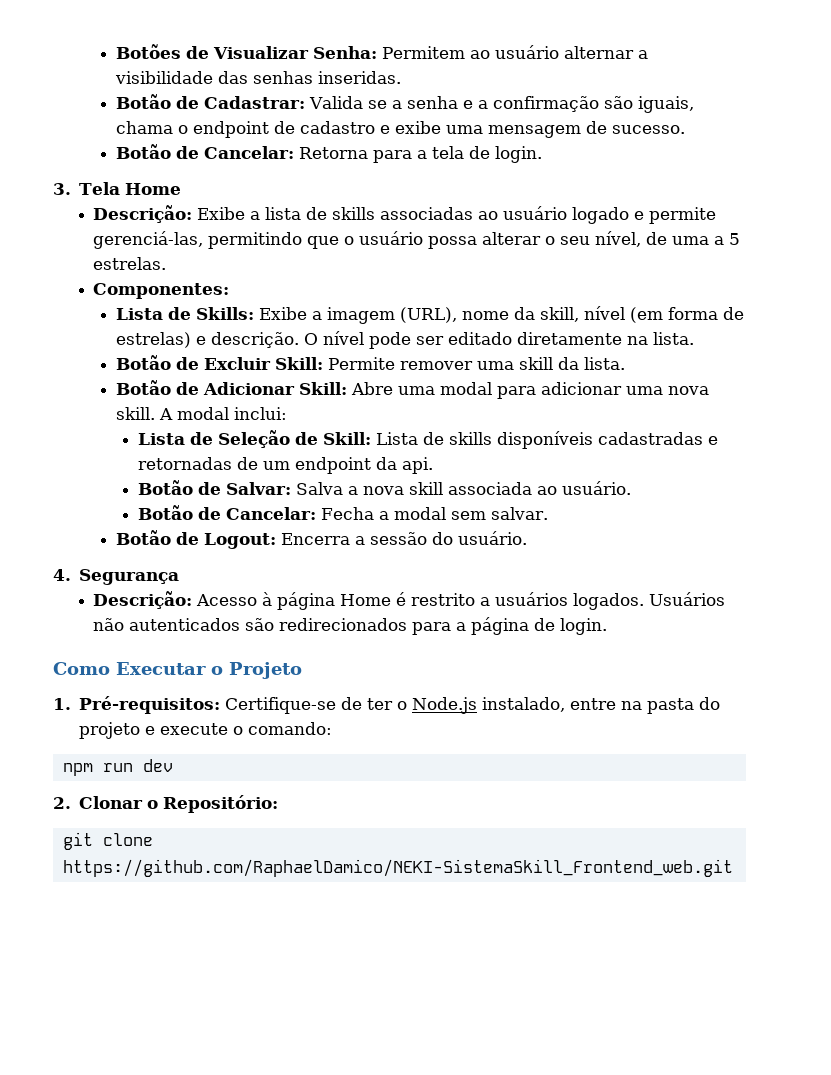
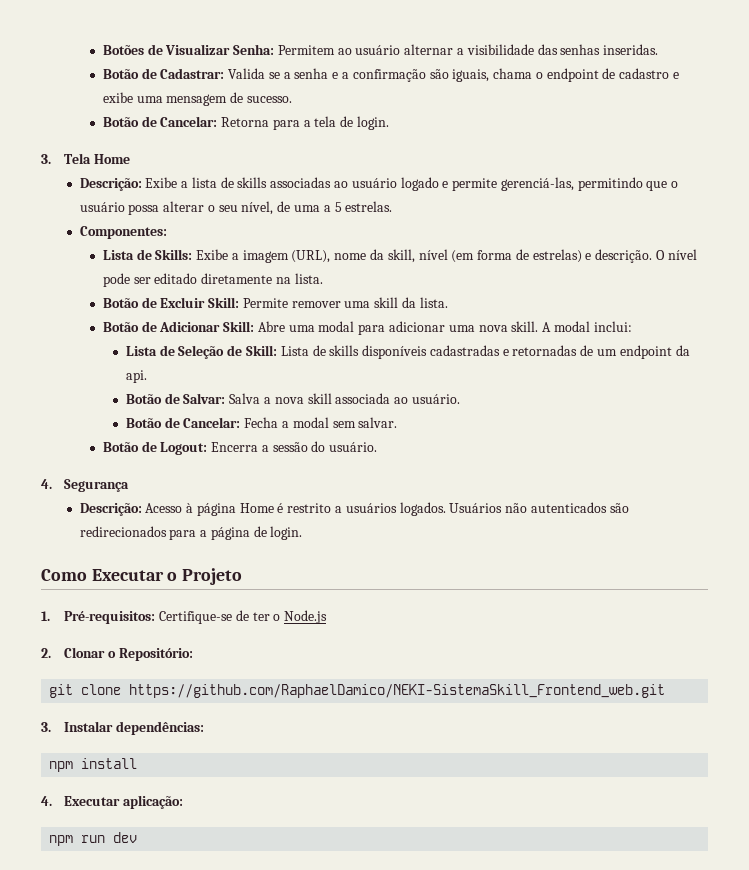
- 1. Pré-requisitos: Certifique-se de ter o Node.js instalado, entre na pasta do projeto e execute o comando:
- npm run dev
+ 1. Pré-requisitos: Certifique-se de ter o Node.js
+ 3. Instalar dependências:
+ npm install
+ 4. Executar aplicação:
+ npm run dev

